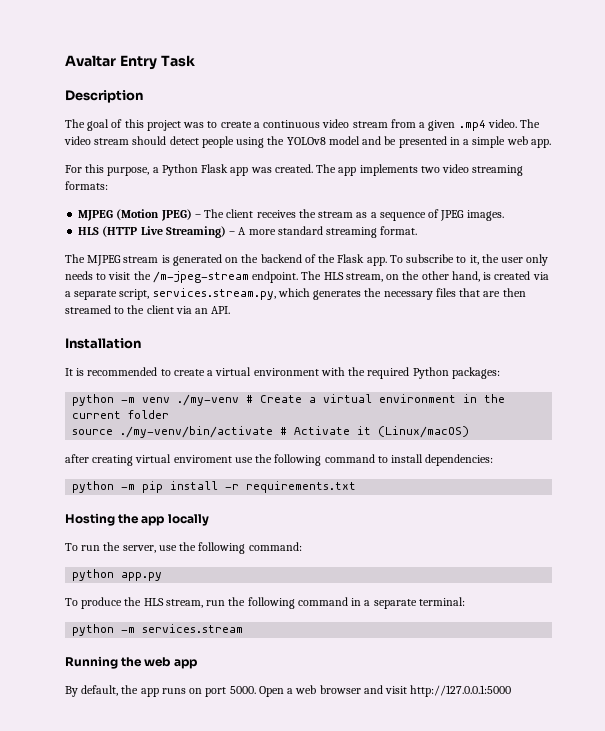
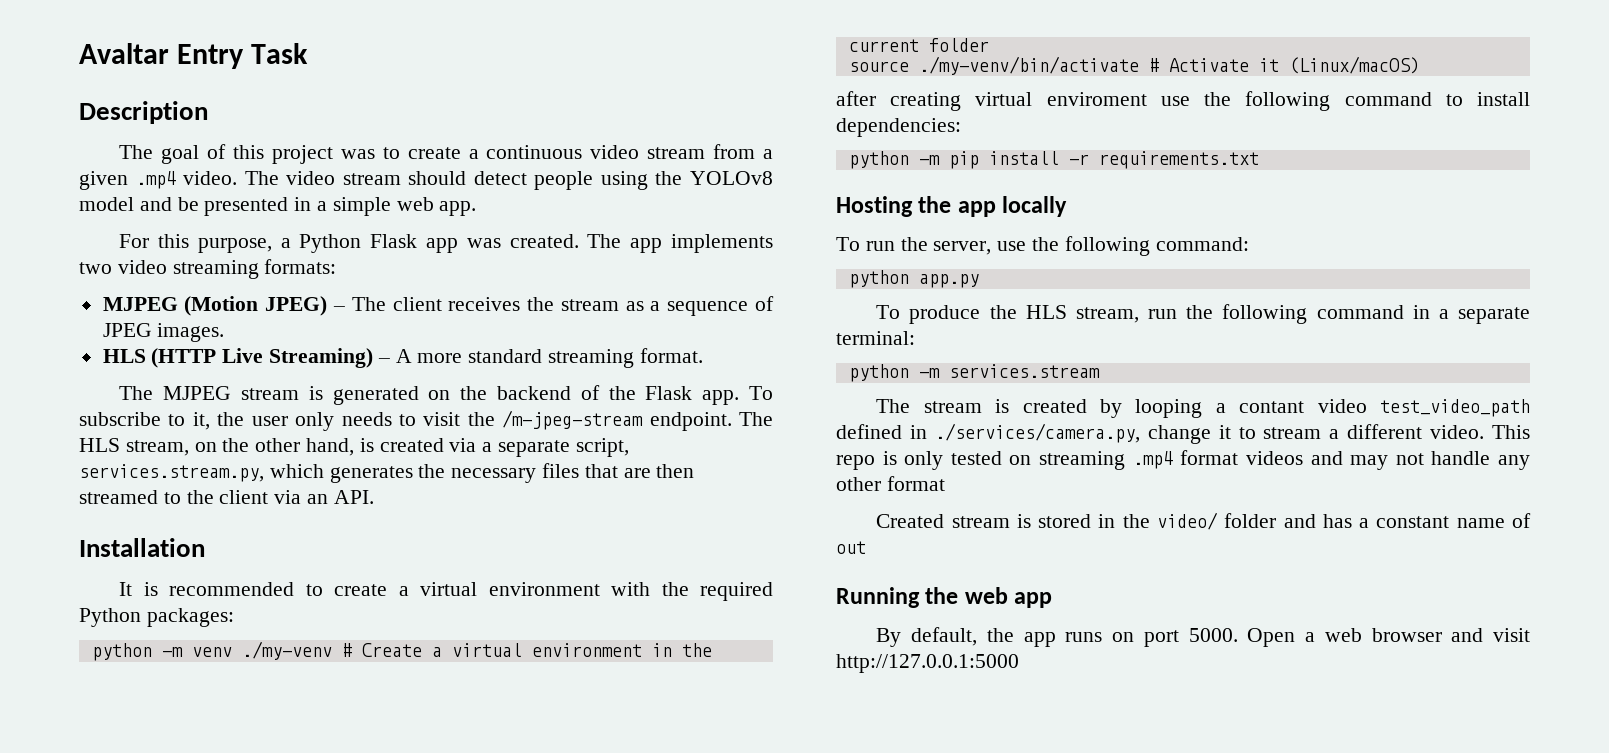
+ The stream is created by looping a contant video test_video_path defined in ./services/camera.py, change it to stream a different video. This repo is only tested on streaming .mp4 format videos and may not handle any other format
+ Created stream is stored in the video/ folder and has a constant name of out

